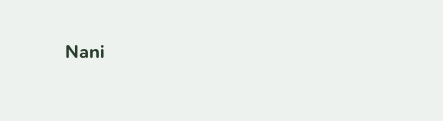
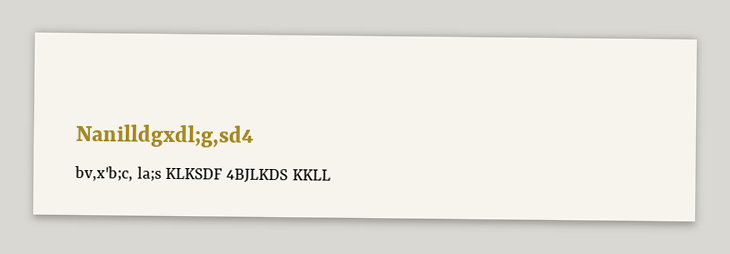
- Nani
+ Nanilldgxdl;g,sd4
+ bv,x'b;c, la;s KLKSDF 4BJLKDS KKLL

